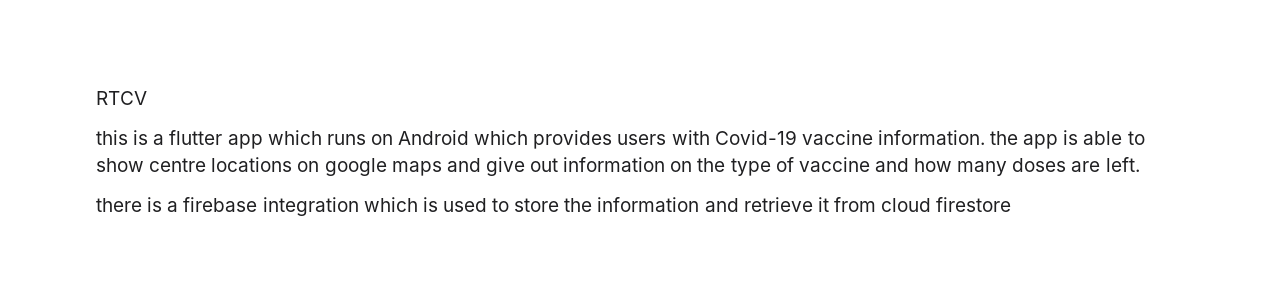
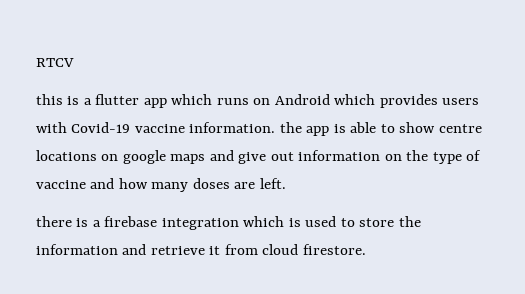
- there is a firebase integration which is used to store the information and retrieve it from cloud firestore
+ there is a firebase integration which is used to store the information and retrieve it from cloud firestore.

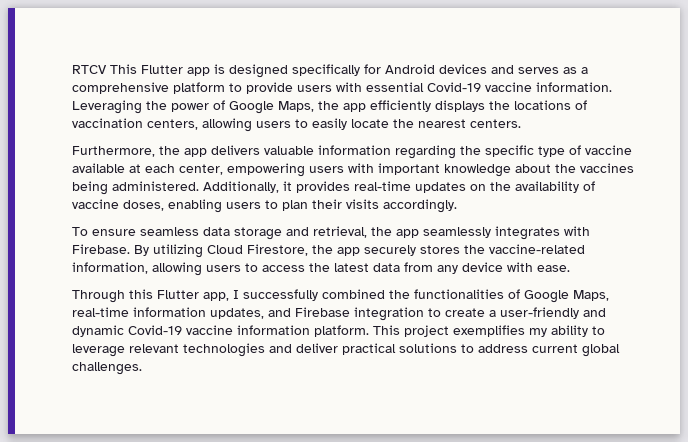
- RTCV
- this is a flutter app which runs on Android which provides users with Covid-19 vaccine information. the app is able to show centre locations on google maps and give out information on the type of vaccine and how many doses are left.
- there is a firebase integration which is used to store the information and retrieve it from cloud firestore.
+ RTCV This Flutter app is designed specifically for Android devices and serves as a comprehensive platform to provide users with essential Covid-19 vaccine information. Leveraging the power of Google Maps, the app efficiently displays the locations of vaccination centers, allowing users to easily locate the nearest centers.
+ Furthermore, the app delivers valuable information regarding the specific type of vaccine available at each center, empowering users with important knowledge about the vaccines being administered. Additionally, it provides real-time updates on the availability of vaccine doses, enabling users to plan their visits accordingly.
+ To ensure seamless data storage and retrieval, the app seamlessly integrates with Firebase. By utilizing Cloud Firestore, the app securely stores the vaccine-related information, allowing users to access the latest data from any device with ease.
+ Through this Flutter app, I successfully combined the functionalities of Google Maps, real-time information updates, and Firebase integration to create a user-friendly and dynamic Covid-19 vaccine information platform. This project exemplifies my ability to leverage relevant technologies and deliver practical solutions to address current global challenges.

